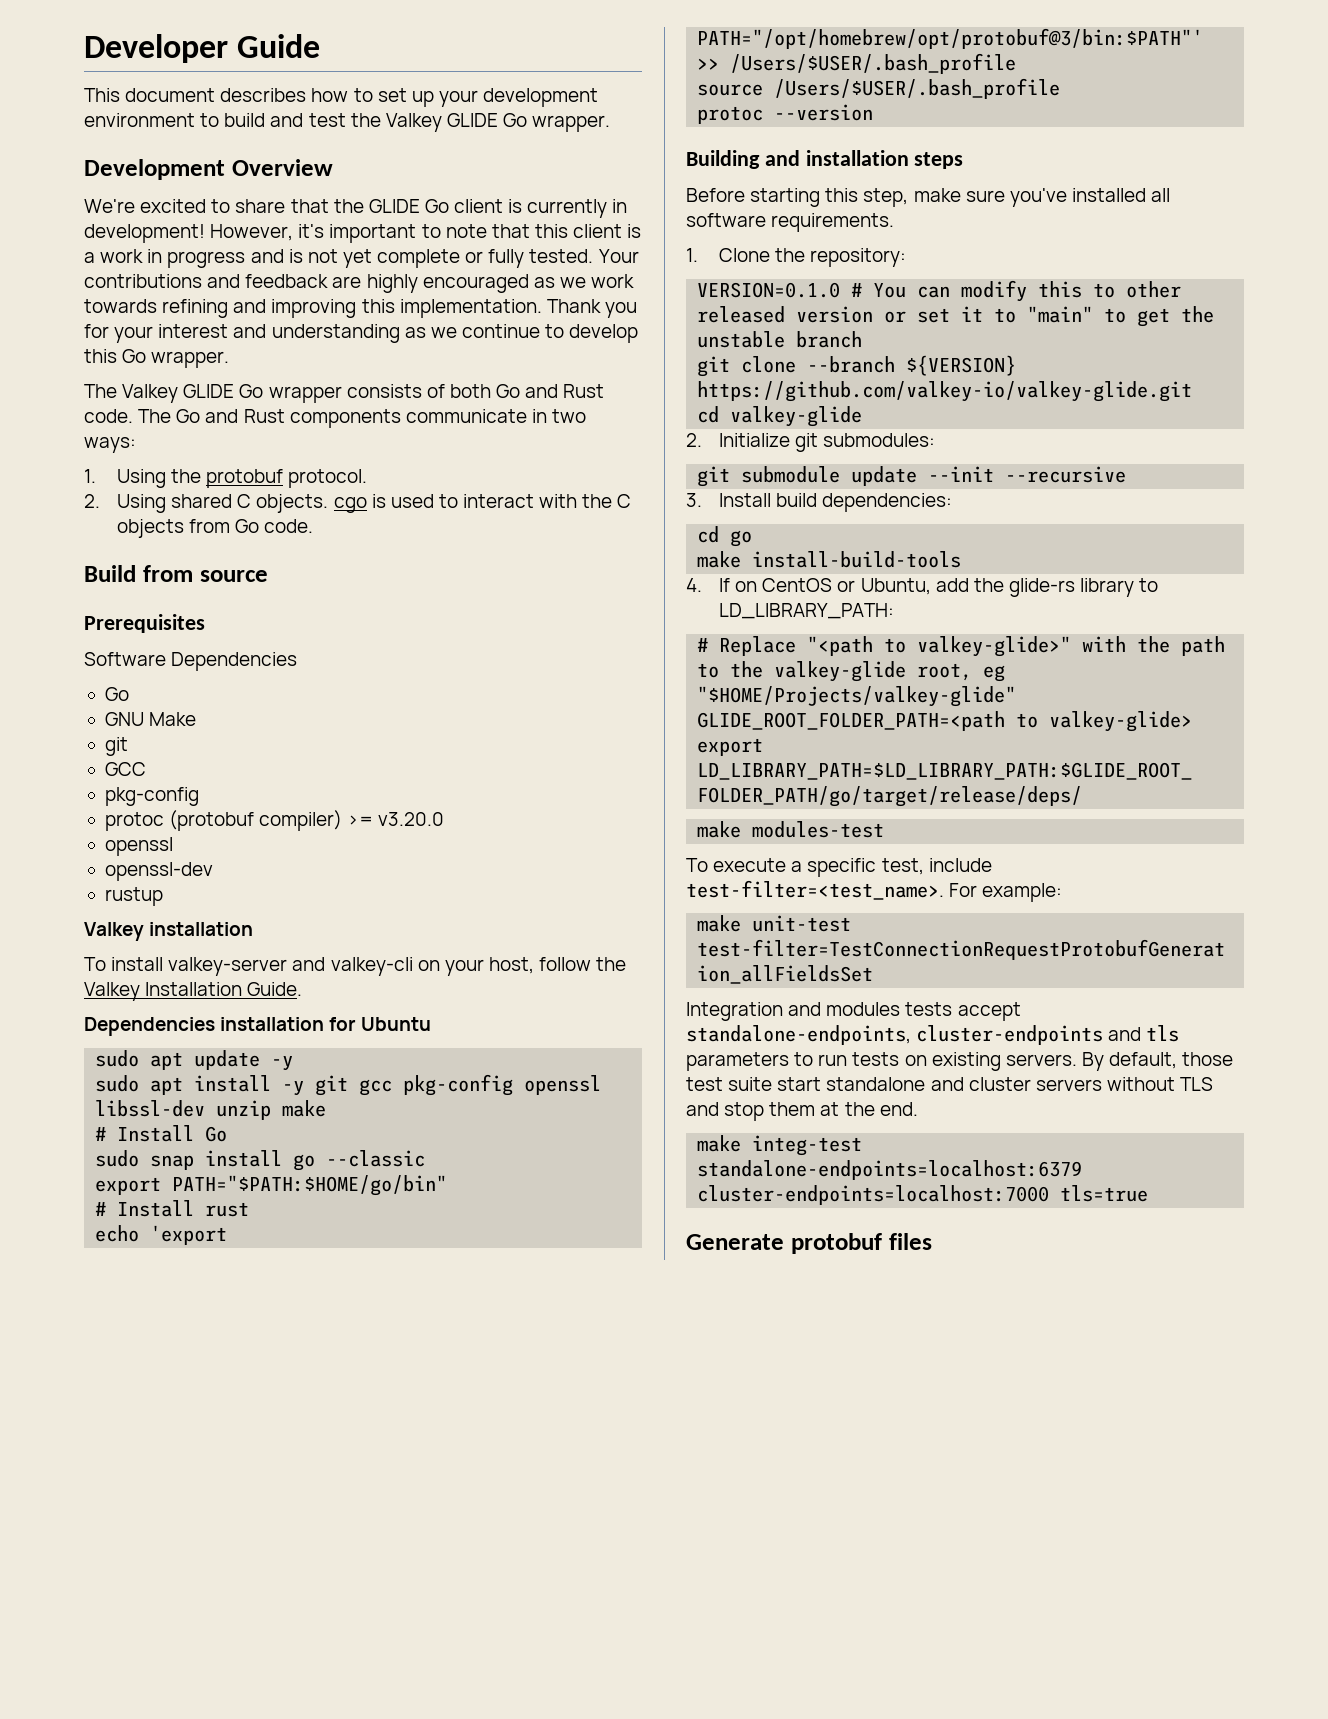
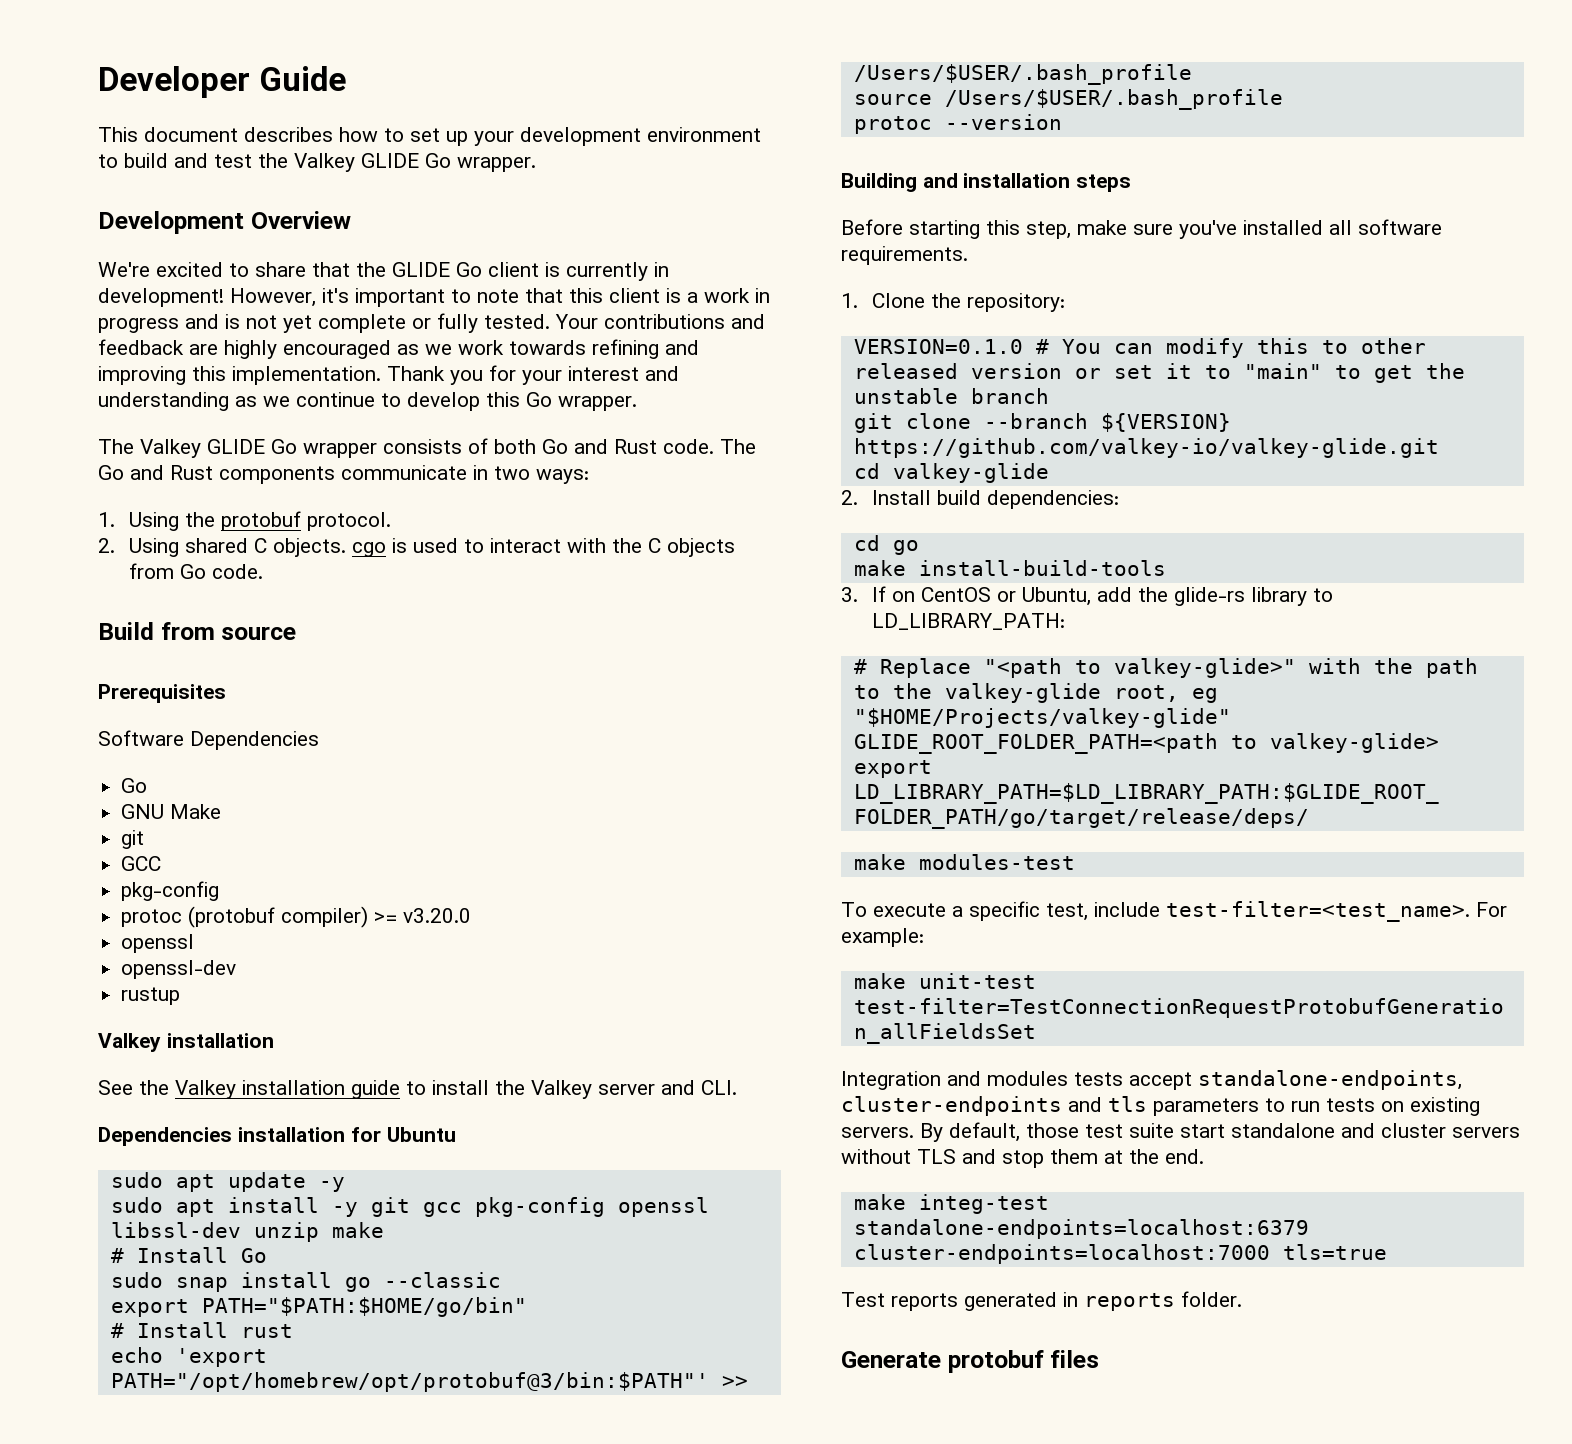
- To install valkey-server and valkey-cli on your host, follow the Valkey Installation Guide.
+ See the Valkey installation guide to install the Valkey server and CLI.
- 2. Initialize git submodules:
- git submodule update --init --recursive
- 3. Install build dependencies:
+ 2. Install build dependencies:
- 4. If on CentOS or Ubuntu, add the glide-rs library to LD_LIBRARY_PATH:
+ 3. If on CentOS or Ubuntu, add the glide-rs library to LD_LIBRARY_PATH:
+ Test reports generated in reports folder.

